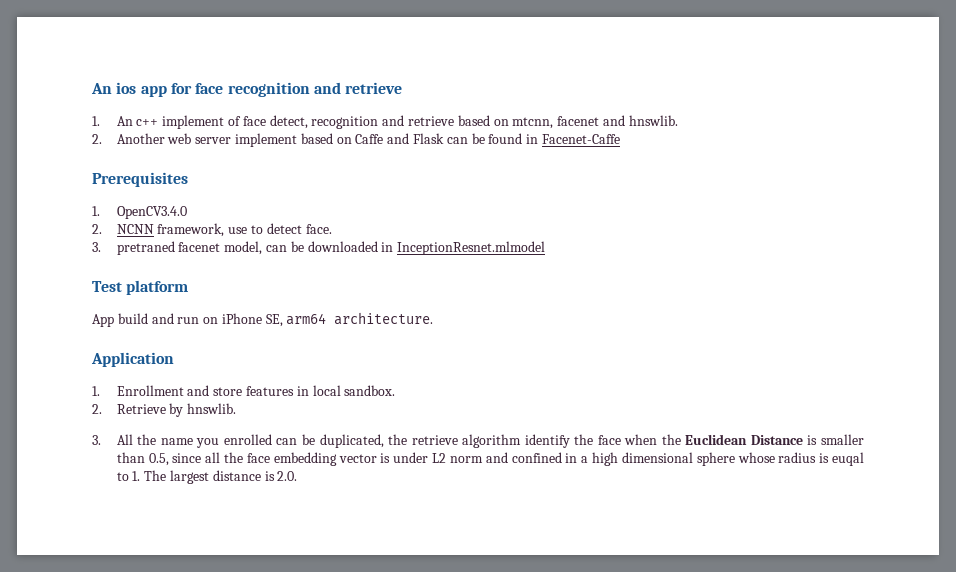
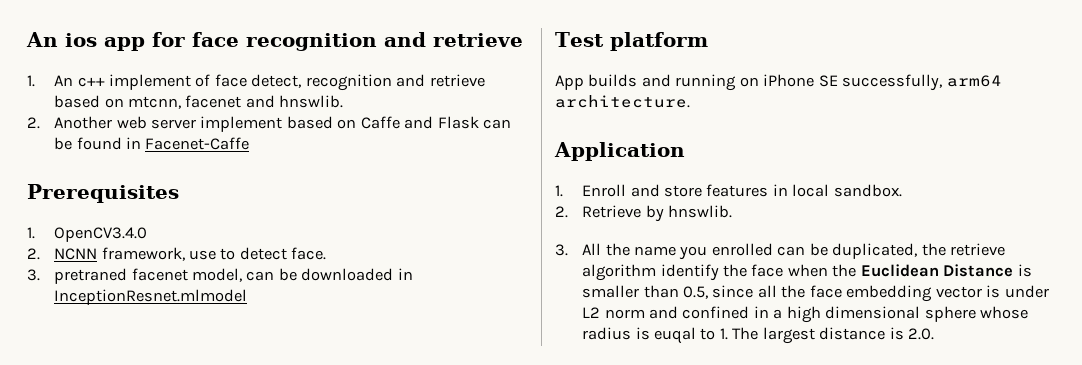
- App build and run on iPhone SE, arm64 architecture.
+ App builds and running on iPhone SE successfully, arm64 architecture.
- 1. Enrollment and store features in local sandbox.
+ 1. Enroll and store features in local sandbox.

